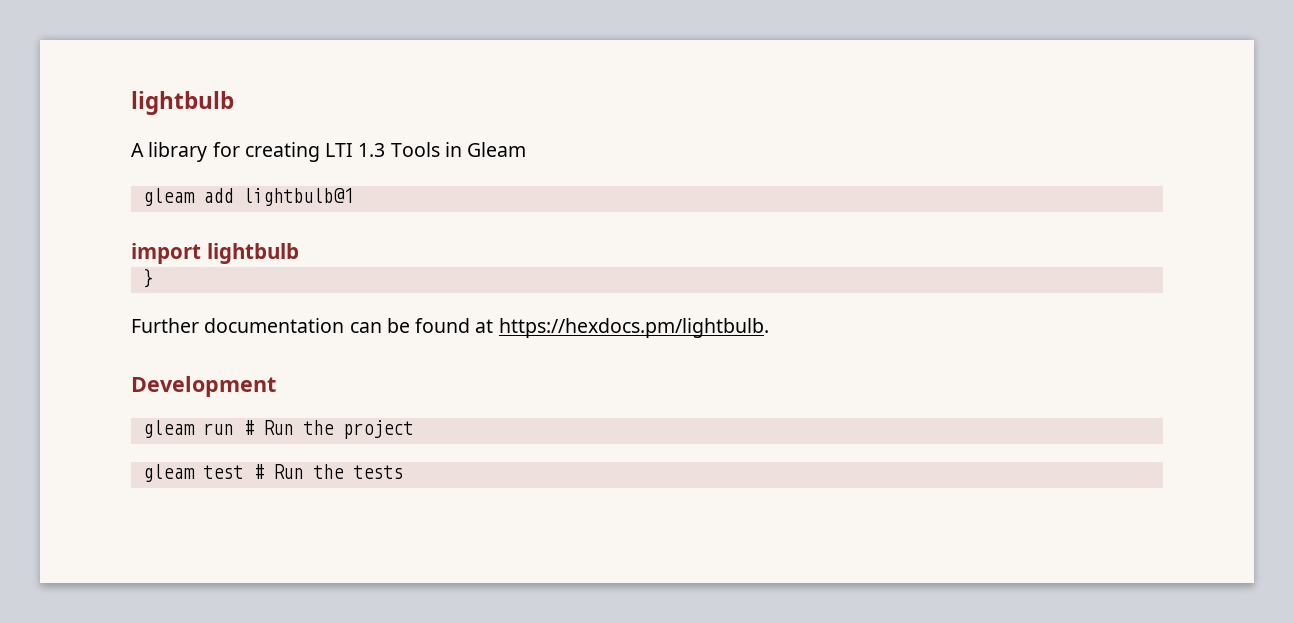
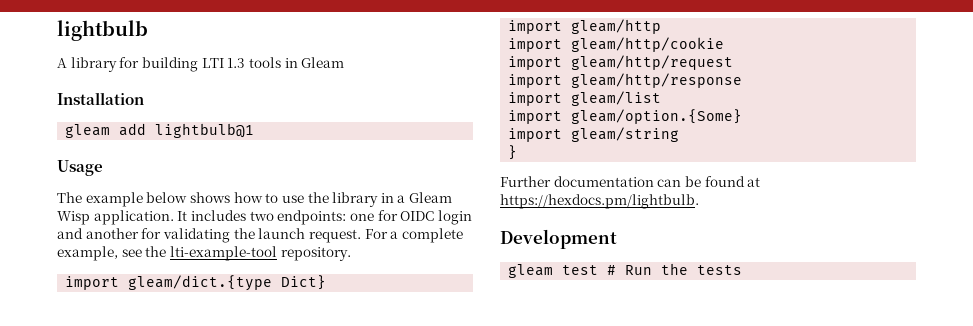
- A library for creating LTI 1.3 Tools in Gleam
+ A library for building LTI 1.3 tools in Gleam
+ Installation
- import lightbulb
+ Usage
+ The example below shows how to use the library in a Gleam Wisp application. It includes two endpoints: one for OIDC login and another for validating the launch request. For a complete example, see the lti-example-tool repository.
+ import gleam/dict.{type Dict}
+ import gleam/http
+ import gleam/http/cookie
+ import gleam/http/request
+ import gleam/http/response
+ import gleam/list
+ import gleam/option.{Some}
+ import gleam/string
- gleam run # Run the project

